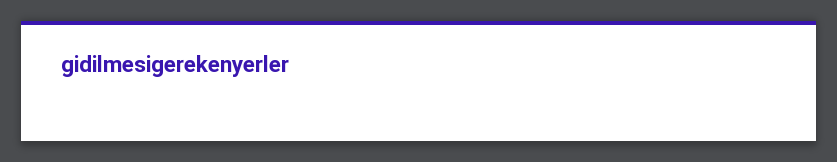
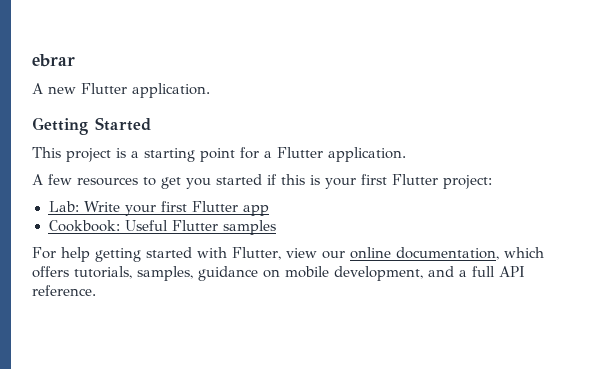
- gidilmesigerekenyerler
+ ebrar
+ A new Flutter application.
+ Getting Started
+ This project is a starting point for a Flutter application.
+ A few resources to get you started if this is your first Flutter project:
+ Lab: Write your first Flutter app
+ Cookbook: Useful Flutter samples
+ For help getting started with Flutter, view our online documentation, which offers tutorials, samples, guidance on mobile development, and a full API reference.

